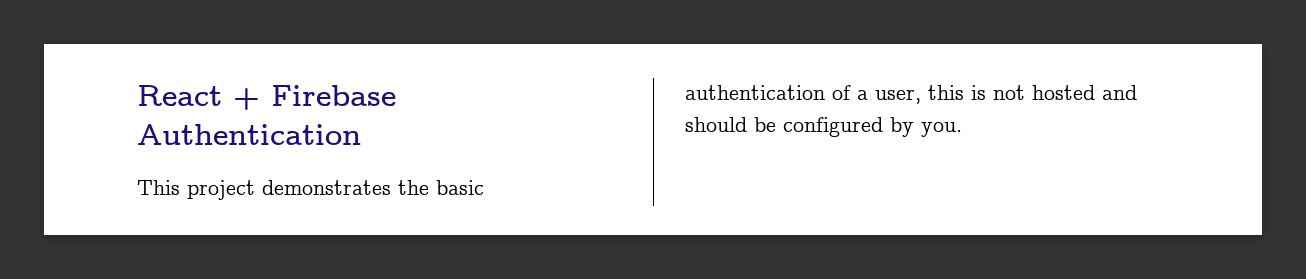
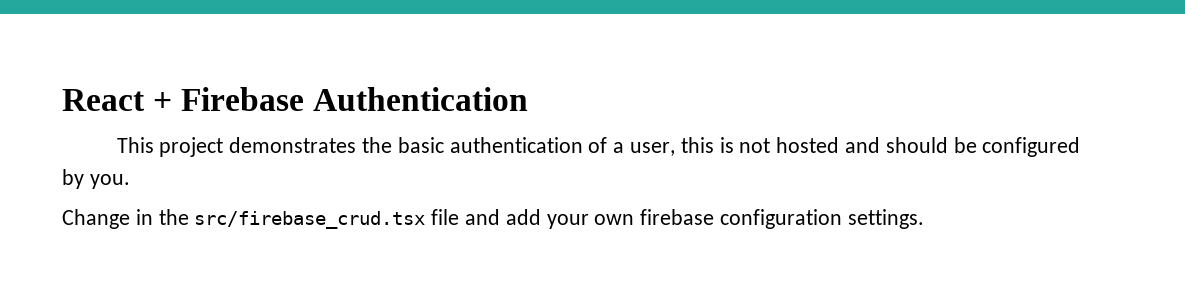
+ Change in the src/firebase_crud.tsx file and add your own firebase configuration settings.

